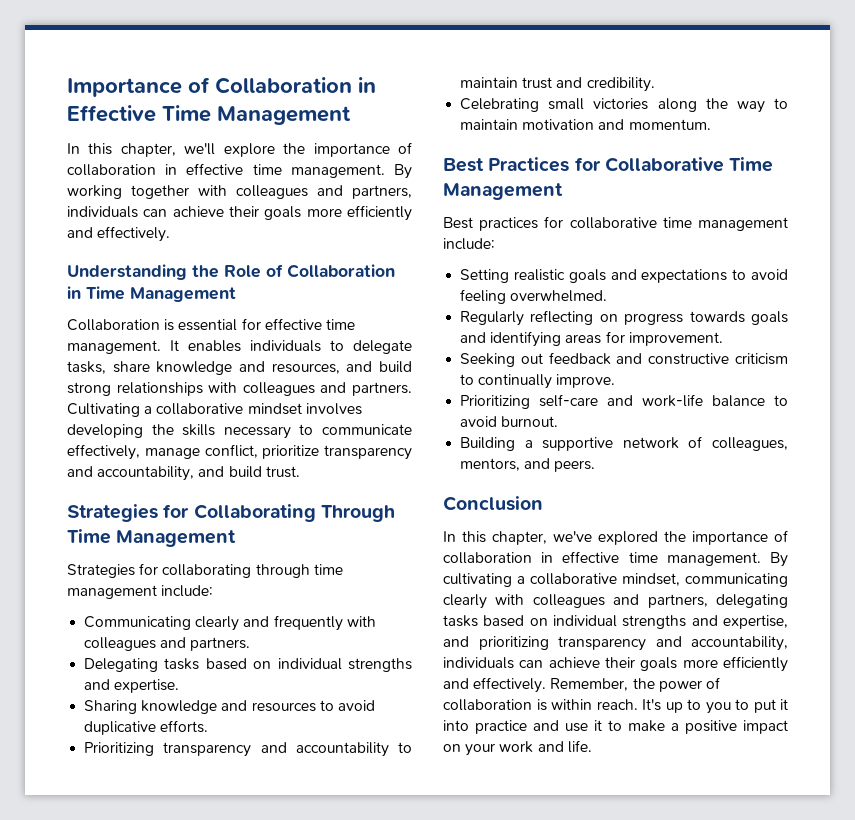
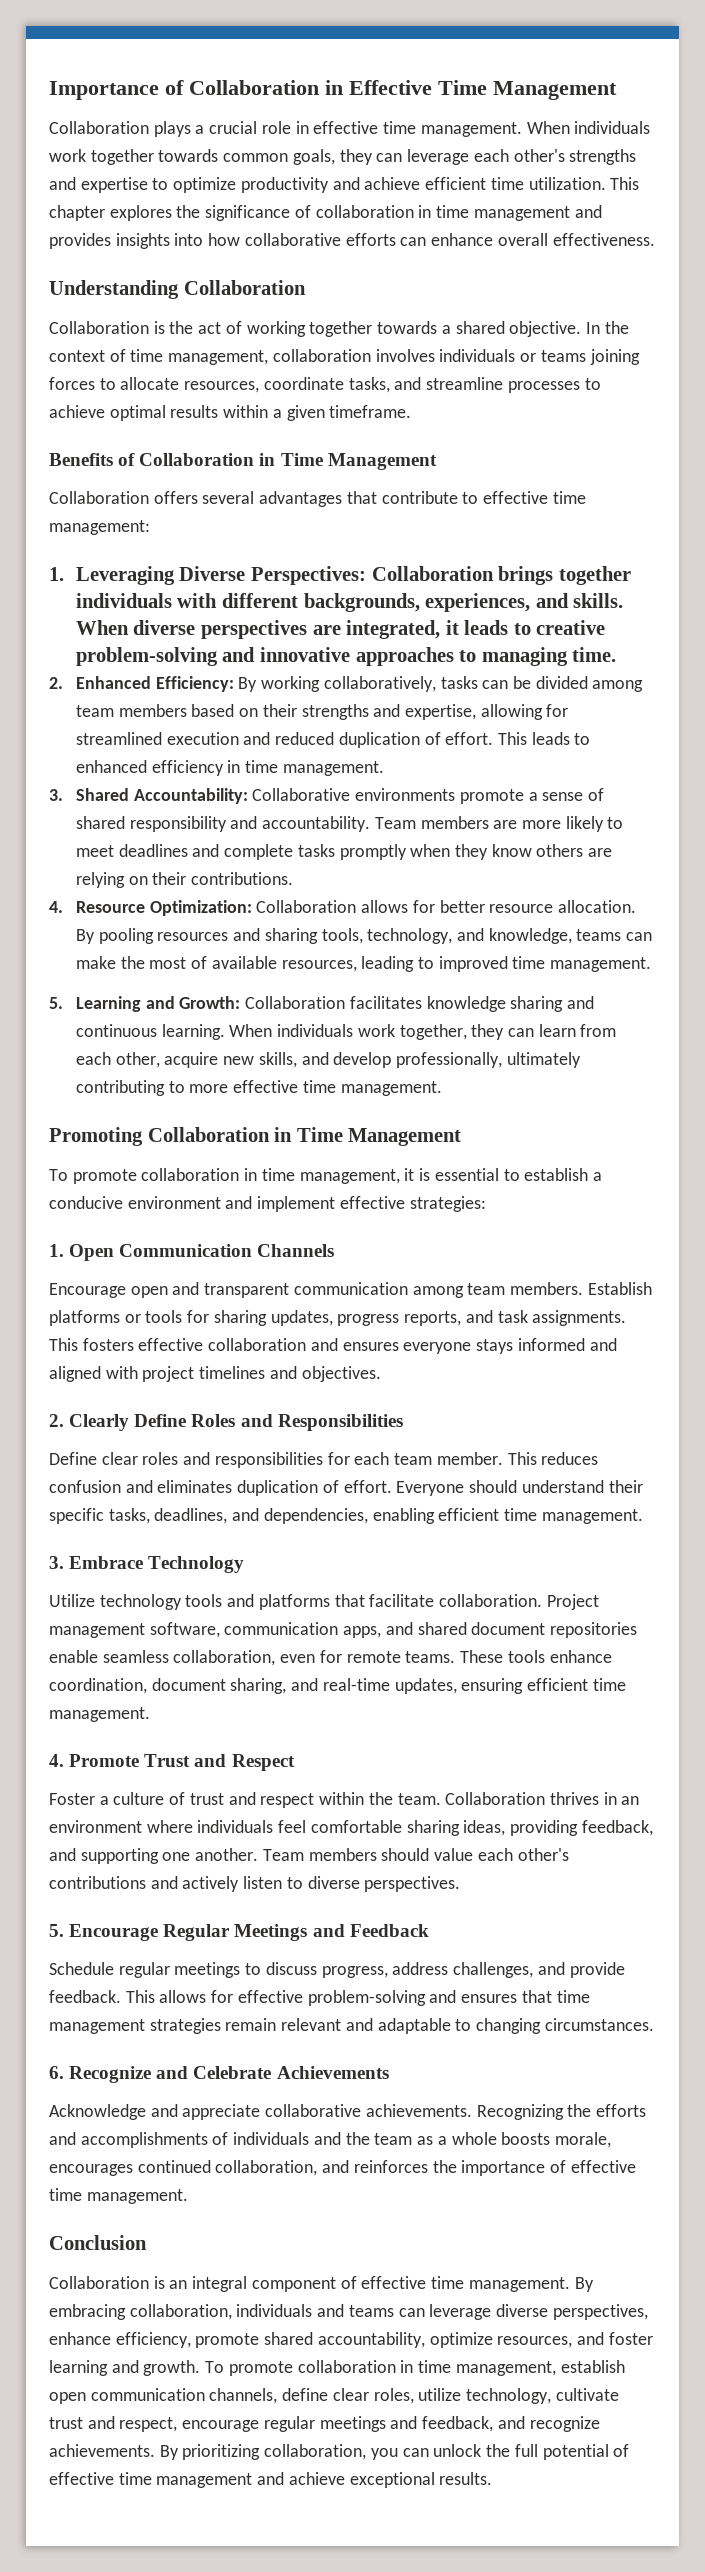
- In this chapter, we'll explore the importance of collaboration in effective time management. By working together with colleagues and partners, individuals can achieve their goals more efficiently and effectively.
- Understanding the Role of Collaboration in Time Management
+ Collaboration plays a crucial role in effective time management. When individuals work together towards common goals, they can leverage each other's strengths and expertise to optimize productivity and achieve efficient time utilization. This chapter explores the significance of collaboration in time management and provides insights into how collaborative efforts can enhance overall effectiveness.
+ Understanding Collaboration
+ Collaboration is the act of working together towards a shared objective. In the context of time management, collaboration involves individuals or teams joining forces to allocate resources, coordinate tasks, and streamline processes to achieve optimal results within a given timeframe.
+ Benefits of Collaboration in Time Management
- Collaboration is essential for effective time management. It enables individuals to delegate tasks, share knowledge and resources, and build strong relationships with colleagues and partners. Cultivating a collaborative mindset involves developing the skills necessary to communicate effectively, manage conflict, prioritize transparency and accountability, and build trust.
- Strategies for Collaborating Through Time Management
- Strategies for collaborating through time management include:
- Communicating clearly and frequently with colleagues and partners.
- Delegating tasks based on individual strengths and expertise.
- Sharing knowledge and resources to avoid duplicative efforts.
- Prioritizing transparency and accountability to maintain trust and credibility.
- Celebrating small victories along the way to maintain motivation and momentum.
- Best Practices for Collaborative Time Management
- Best practices for collaborative time management include:
- Setting realistic goals and expectations to avoid feeling overwhelmed.
- Regularly reflecting on progress towards goals and identifying areas for improvement.
- Seeking out feedback and constructive criticism to continually improve.
- Prioritizing self-care and work-life balance to avoid burnout.
- Building a supportive network of colleagues, mentors, and peers.
+ Collaboration offers several advantages that contribute to effective time management:
+ 1. Leveraging Diverse Perspectives: Collaboration brings together individuals with different backgrounds, experiences, and skills. When diverse perspectives are integrated, it leads to creative problem-solving and innovative approaches to managing time.
+ 2. Enhanced Efficiency: By working collaboratively, tasks can be divided among team members based on their strengths and expertise, allowing for streamlined execution and reduced duplication of effort. This leads to enhanced efficiency in time management.
+ 3. Shared Accountability: Collaborative environments promote a sense of shared responsibility and accountability. Team members are more likely to meet deadlines and complete tasks promptly when they know others are relying on their contributions.
+ 4. Resource Optimization: Collaboration allows for better resource allocation. By pooling resources and sharing tools, technology, and knowledge, teams can make the most of available resources, leading to improved time management.
+ 5. Learning and Growth: Collaboration facilitates knowledge sharing and continuous learning. When individuals work together, they can learn from each other, acquire new skills, and develop professionally, ultimately contributing to more effective time management.
+ Promoting Collaboration in Time Management
+ To promote collaboration in time management, it is essential to establish a conducive environment and implement effective strategies:
+ 1. Open Communication Channels
+ Encourage open and transparent communication among team members. Establish platforms or tools for sharing updates, progress reports, and task assignments. This fosters effective collaboration and ensures everyone stays informed and aligned with project timelines and objectives.
+ 2. Clearly Define Roles and Responsibilities
+ Define clear roles and responsibilities for each team member. This reduces confusion and eliminates duplication of effort. Everyone should understand their specific tasks, deadlines, and dependencies, enabling efficient time management.
+ 3. Embrace Technology
+ Utilize technology tools and platforms that facilitate collaboration. Project management software, communication apps, and shared document repositories enable seamless collaboration, even for remote teams. These tools enhance coordination, document sharing, and real-time updates, ensuring efficient time management.
+ 4. Promote Trust and Respect
+ Foster a culture of trust and respect within the team. Collaboration thrives in an environment where individuals feel comfortable sharing ideas, providing feedback, and supporting one another. Team members should value each other's contributions and actively listen to diverse perspectives.
+ 5. Encourage Regular Meetings and Feedback
+ Schedule regular meetings to discuss progress, address challenges, and provide feedback. This allows for effective problem-solving and ensures that time management strategies remain relevant and adaptable to changing circumstances.
+ 6. Recognize and Celebrate Achievements
+ Acknowledge and appreciate collaborative achievements. Recognizing the efforts and accomplishments of individuals and the team as a whole boosts morale, encourages continued collaboration, and reinforces the importance of effective time management.
  Conclusion
- In this chapter, we've explored the importance of collaboration in effective time management. By cultivating a collaborative mindset, communicating clearly with colleagues and partners, delegating tasks based on individual strengths and expertise, and prioritizing transparency and accountability, individuals can achieve their goals more efficiently and effectively. Remember, the power of collaboration is within reach. It's up to you to put it into practice and use it to make a positive impact on your work and life.
+ Collaboration is an integral component of effective time management. By embracing collaboration, individuals and teams can leverage diverse perspectives, enhance efficiency, promote shared accountability, optimize resources, and foster learning and growth. To promote collaboration in time management, establish open communication channels, define clear roles, utilize technology, cultivate trust and respect, encourage regular meetings and feedback, and recognize achievements. By prioritizing collaboration, you can unlock the full potential of effective time management and achieve exceptional results.

